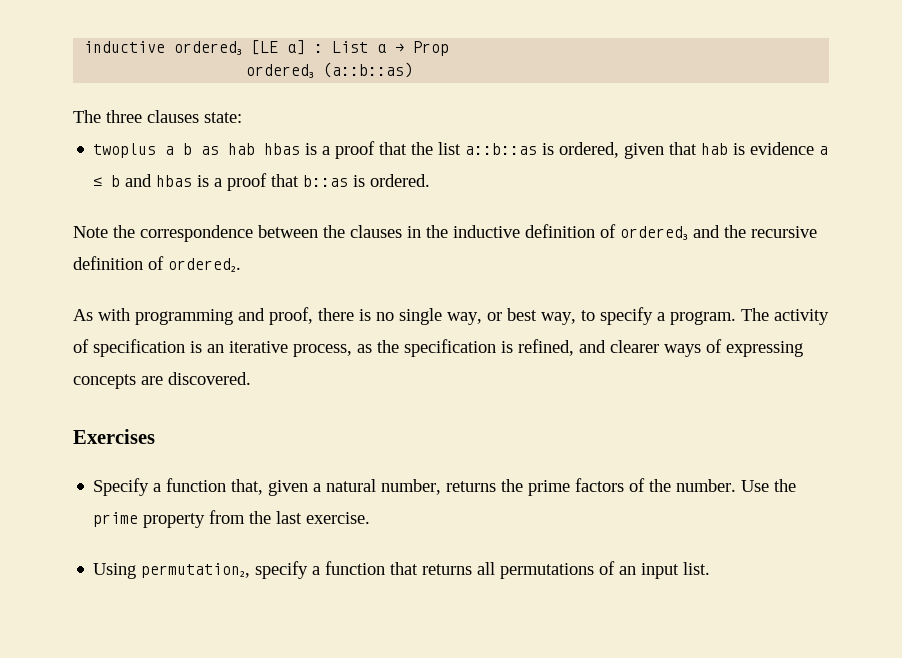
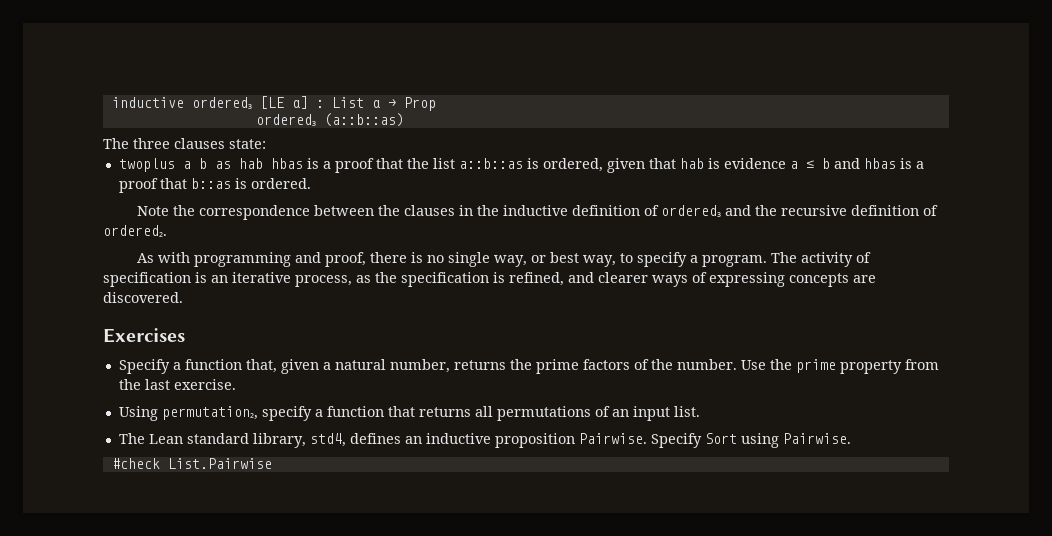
+ The Lean standard library, std4, defines an inductive proposition Pairwise. Specify Sort using Pairwise.
+ #check List.Pairwise

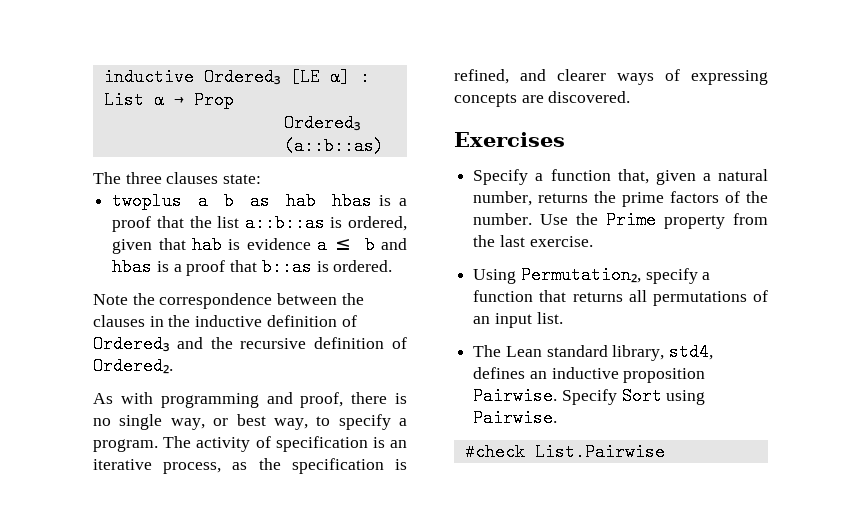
- inductive ordered₃ [LE α] : List α → Prop
+ inductive Ordered₃ [LE α] : List α → Prop
- ordered₃ (a::b::as)
+ Ordered₃ (a::b::as)
- Note the correspondence between the clauses in the inductive definition of ordered₃ and the recursive definition of ordered₂.
+ Note the correspondence between the clauses in the inductive definition of Ordered₃ and the recursive definition of Ordered₂.
- Use the prime property from the last exercise.
+ Use the Prime property from the last exercise.
- Using permutation₂, specify a function that returns all permutations of an input list.
+ Using Permutation₂, specify a function that returns all permutations of an input list.

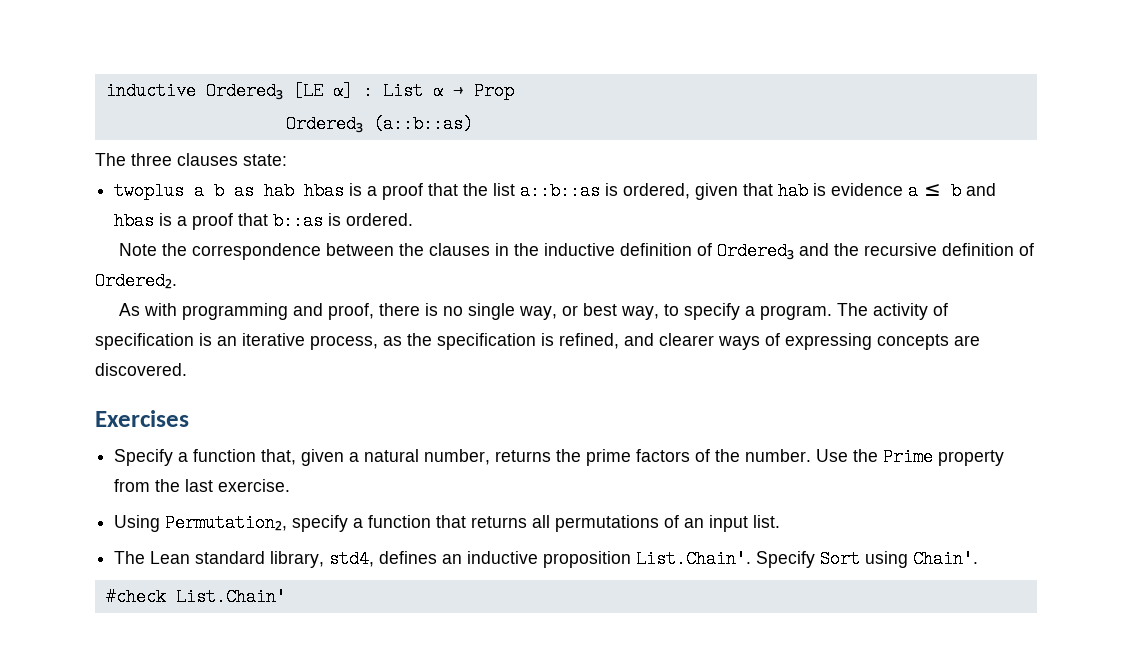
- The Lean standard library, std4, defines an inductive proposition Pairwise. Specify Sort using Pairwise.
+ The Lean standard library, std4, defines an inductive proposition List.Chain'. Specify Sort using Chain'.
- #check List.Pairwise
+ #check List.Chain'

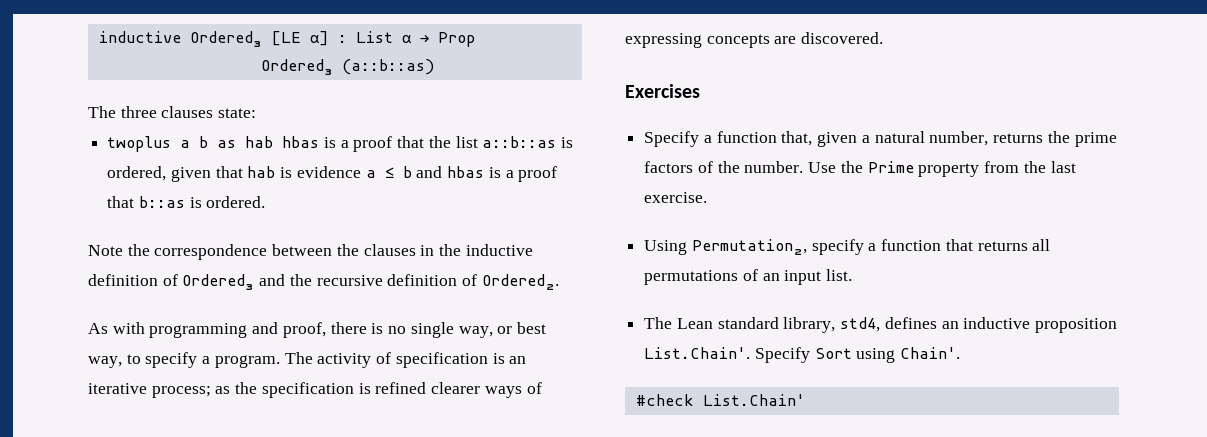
- The activity of specification is an iterative process, as the specification is refined, and clearer ways of expressing concepts are discovered.
+ The activity of specification is an iterative process; as the specification is refined clearer ways of expressing concepts are discovered.

